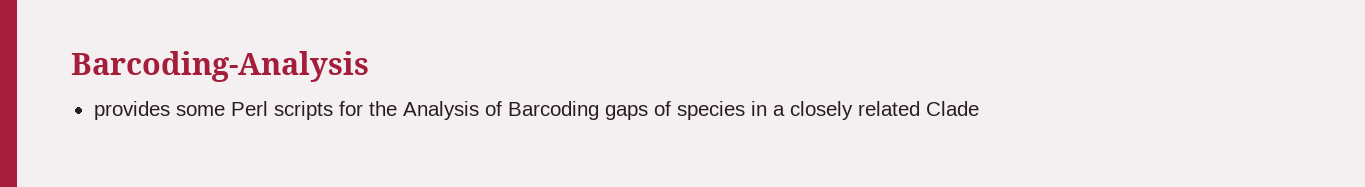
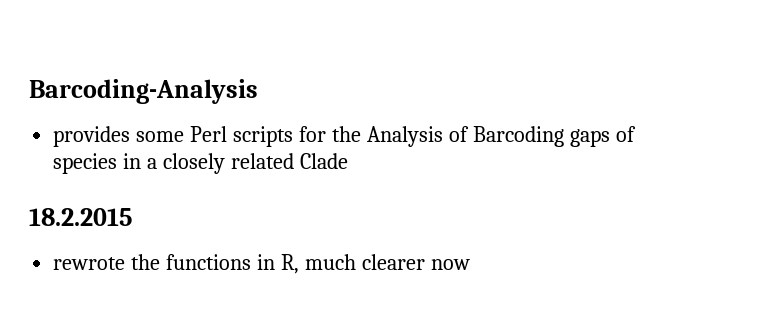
+ 18.2.2015
+ rewrote the functions in R, much clearer now

